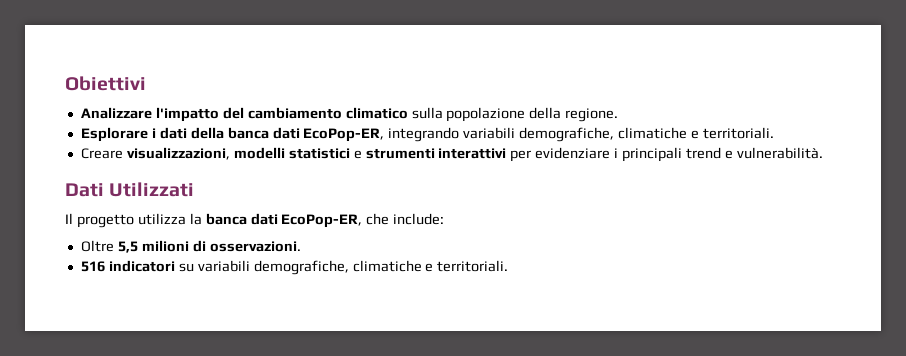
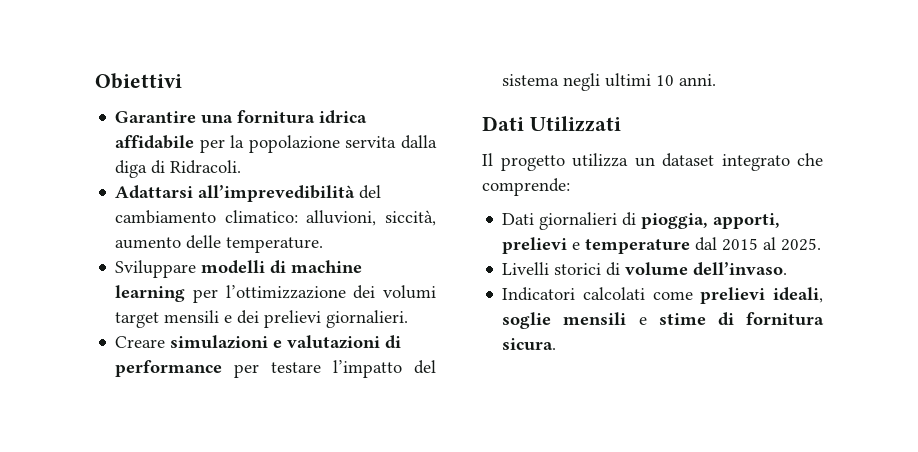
- Analizzare l'impatto del cambiamento climatico sulla popolazione della regione.
- Esplorare i dati della banca dati EcoPop-ER, integrando variabili demografiche, climatiche e territoriali.
- Creare visualizzazioni, modelli statistici e strumenti interattivi per evidenziare i principali trend e vulnerabilità.
+ Garantire una fornitura idrica affidabile per la popolazione servita dalla diga di Ridracoli.
+ Adattarsi all’imprevedibilità del cambiamento climatico: alluvioni, siccità, aumento delle temperature.
+ Sviluppare modelli di machine learning per l’ottimizzazione dei volumi target mensili e dei prelievi giornalieri.
+ Creare simulazioni e valutazioni di performance per testare l’impatto del sistema negli ultimi 10 anni.
- Il progetto utilizza la banca dati EcoPop-ER, che include:
- Oltre 5,5 milioni di osservazioni.
- 516 indicatori su variabili demografiche, climatiche e territoriali.
+ Il progetto utilizza un dataset integrato che comprende:
+ Dati giornalieri di pioggia, apporti, prelievi e temperature dal 2015 al 2025.
+ Livelli storici di volume dell’invaso.
+ Indicatori calcolati come prelievi ideali, soglie mensili e stime di fornitura sicura.

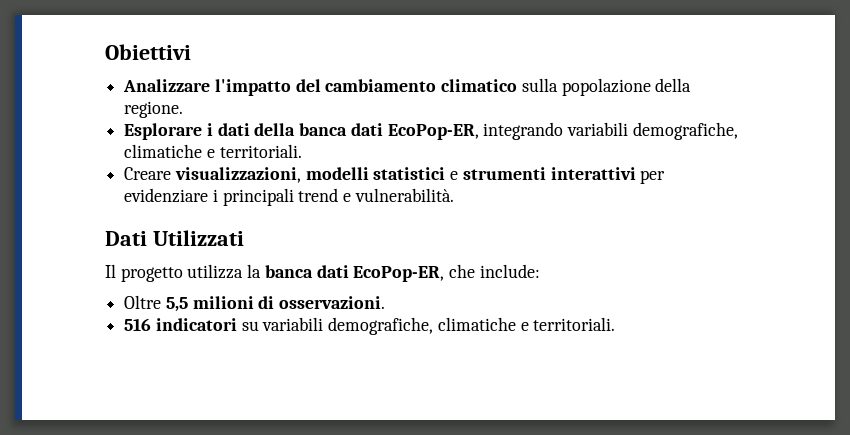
- Garantire una fornitura idrica affidabile per la popolazione servita dalla diga di Ridracoli.
- Adattarsi all’imprevedibilità del cambiamento climatico: alluvioni, siccità, aumento delle temperature.
- Sviluppare modelli di machine learning per l’ottimizzazione dei volumi target mensili e dei prelievi giornalieri.
- Creare simulazioni e valutazioni di performance per testare l’impatto del sistema negli ultimi 10 anni.
+ Analizzare l'impatto del cambiamento climatico sulla popolazione della regione.
+ Esplorare i dati della banca dati EcoPop-ER, integrando variabili demografiche, climatiche e territoriali.
+ Creare visualizzazioni, modelli statistici e strumenti interattivi per evidenziare i principali trend e vulnerabilità.
- Il progetto utilizza un dataset integrato che comprende:
- Dati giornalieri di pioggia, apporti, prelievi e temperature dal 2015 al 2025.
- Livelli storici di volume dell’invaso.
- Indicatori calcolati come prelievi ideali, soglie mensili e stime di fornitura sicura.
+ Il progetto utilizza la banca dati EcoPop-ER, che include:
+ Oltre 5,5 milioni di osservazioni.
+ 516 indicatori su variabili demografiche, climatiche e territoriali.

